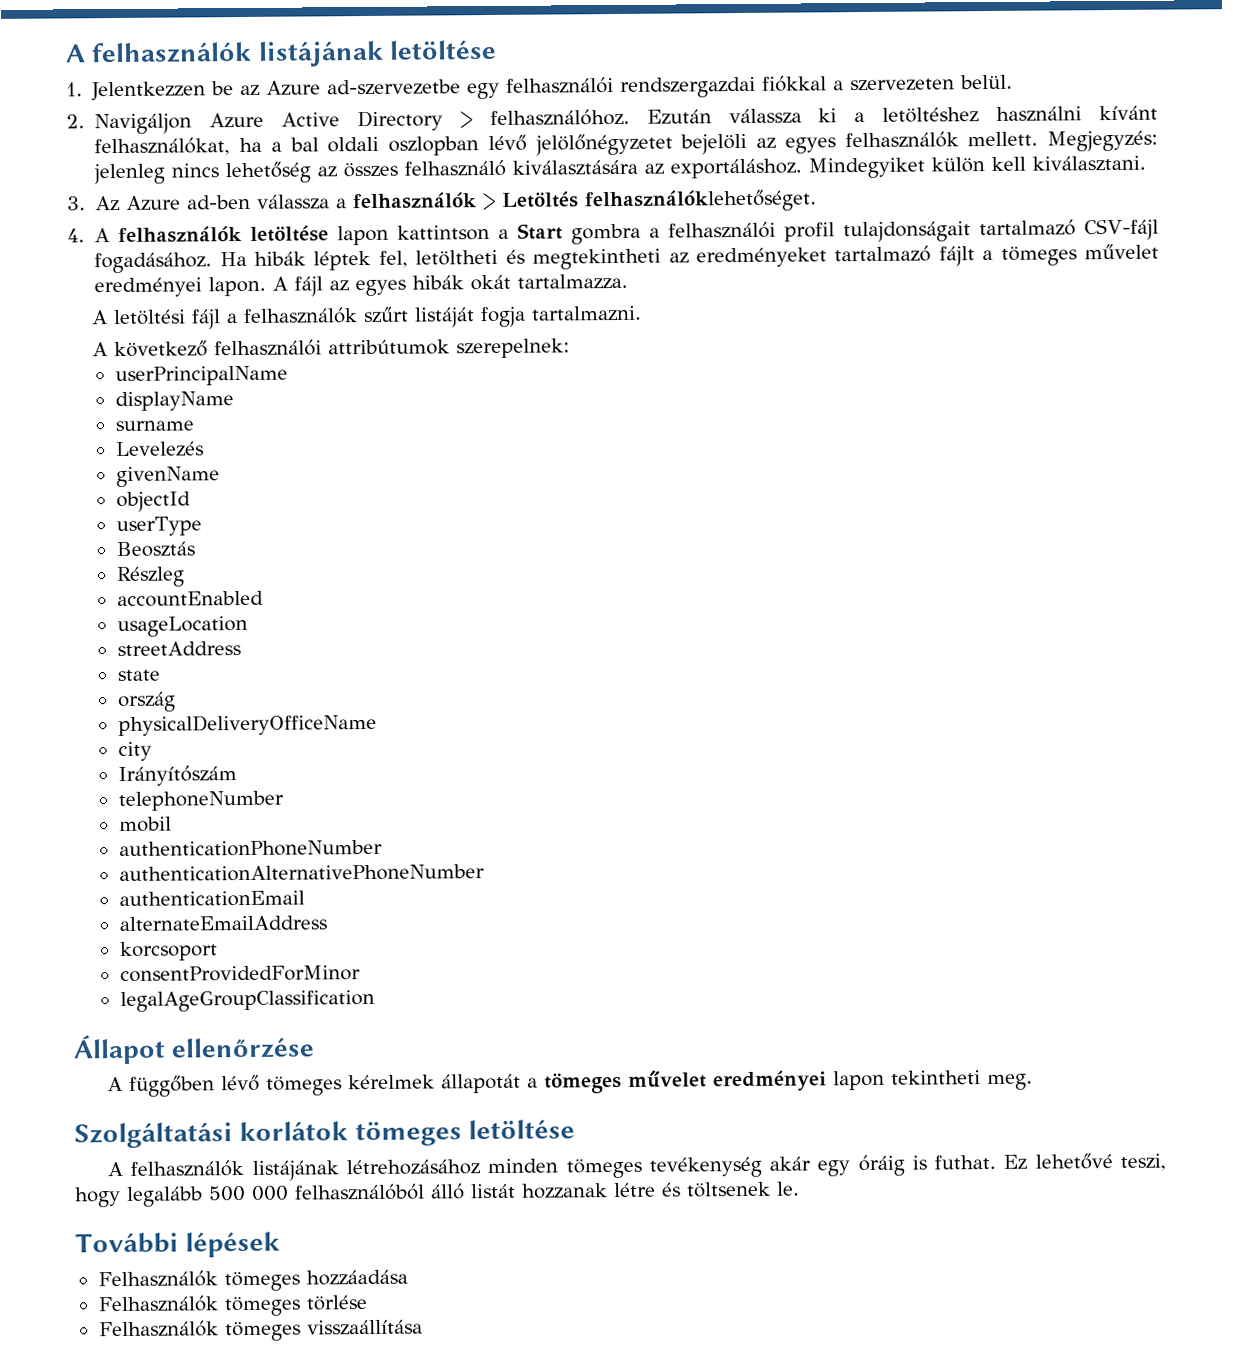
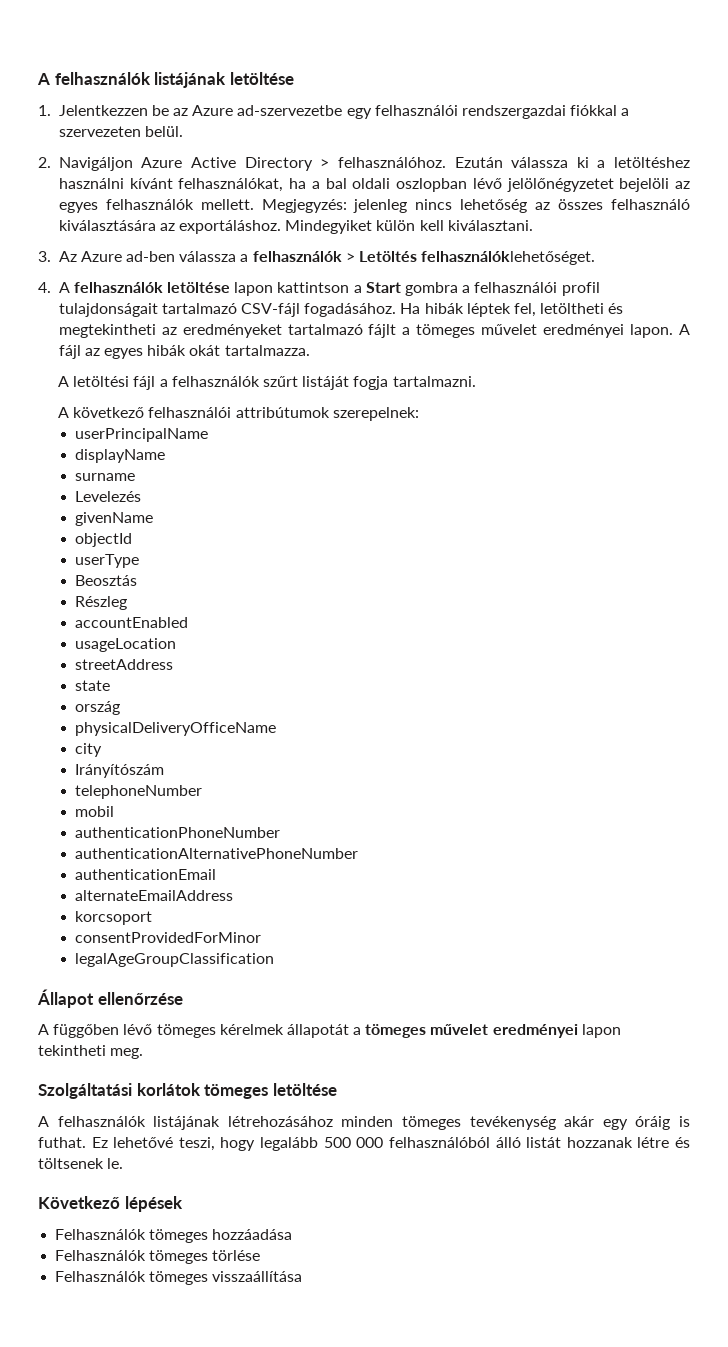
- További lépések
+ Következő lépések

